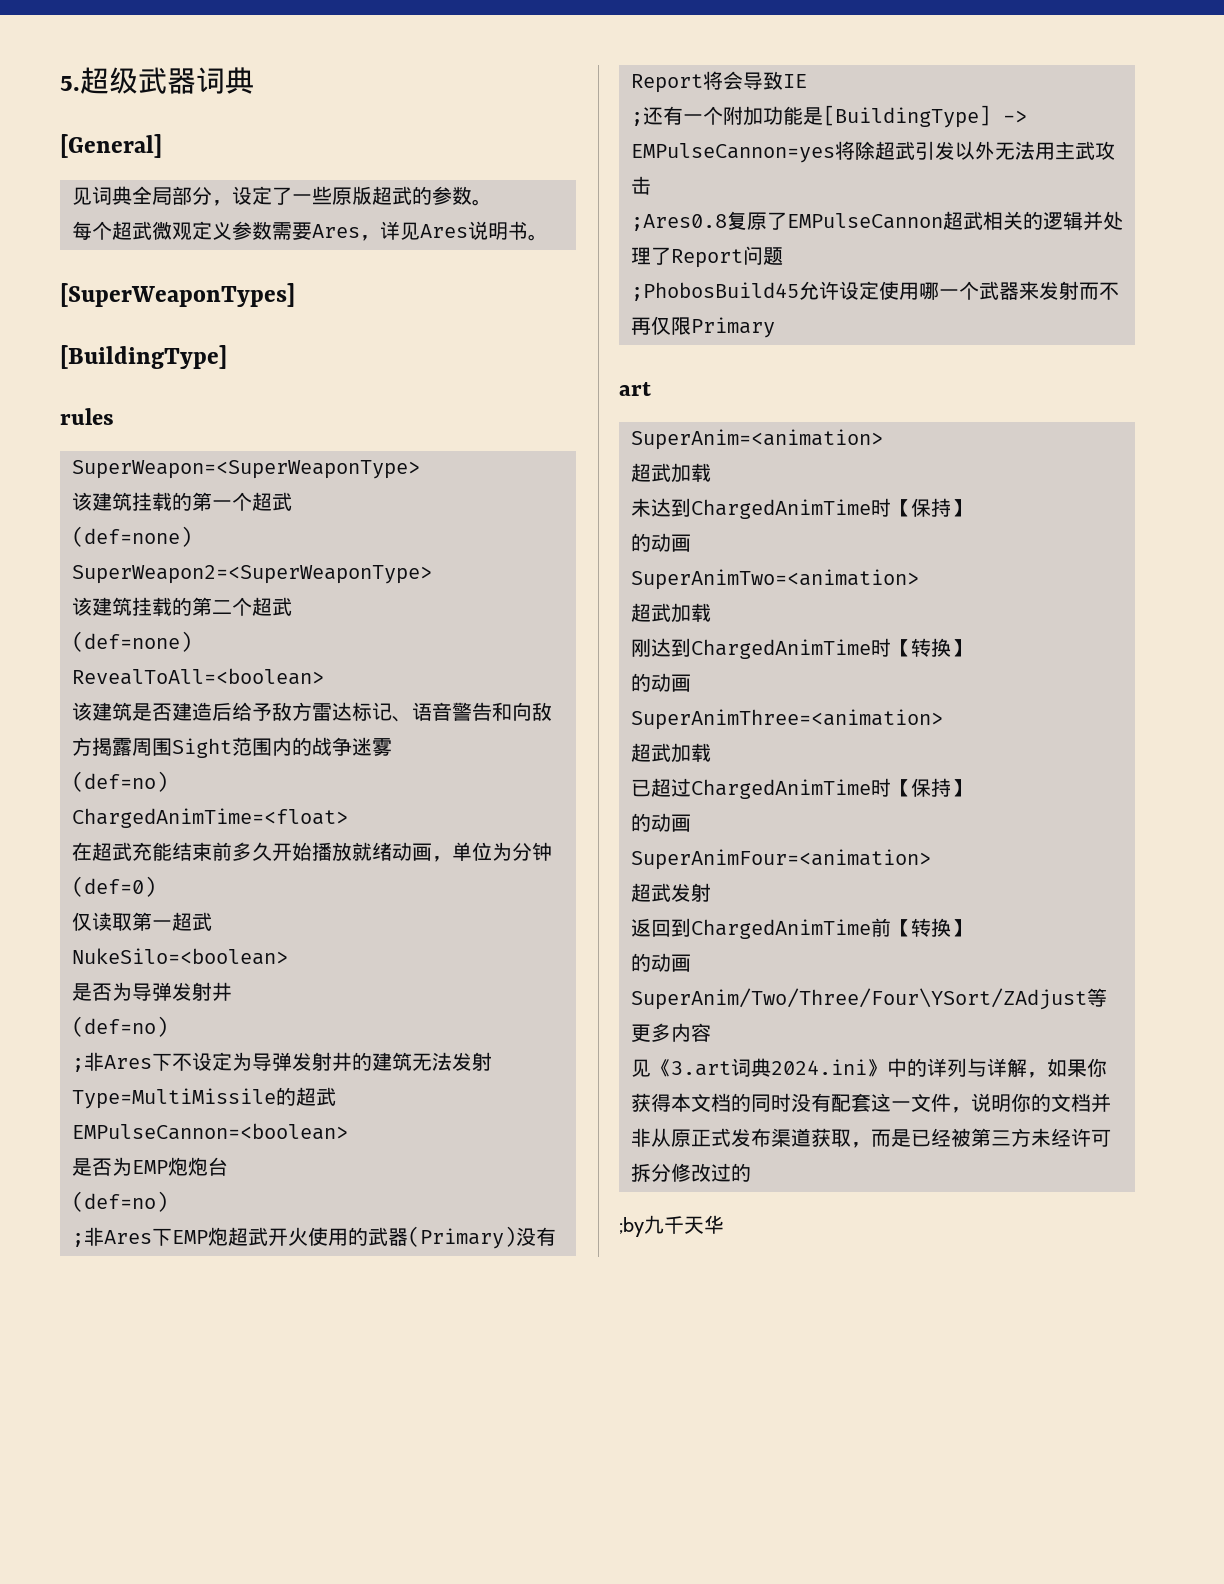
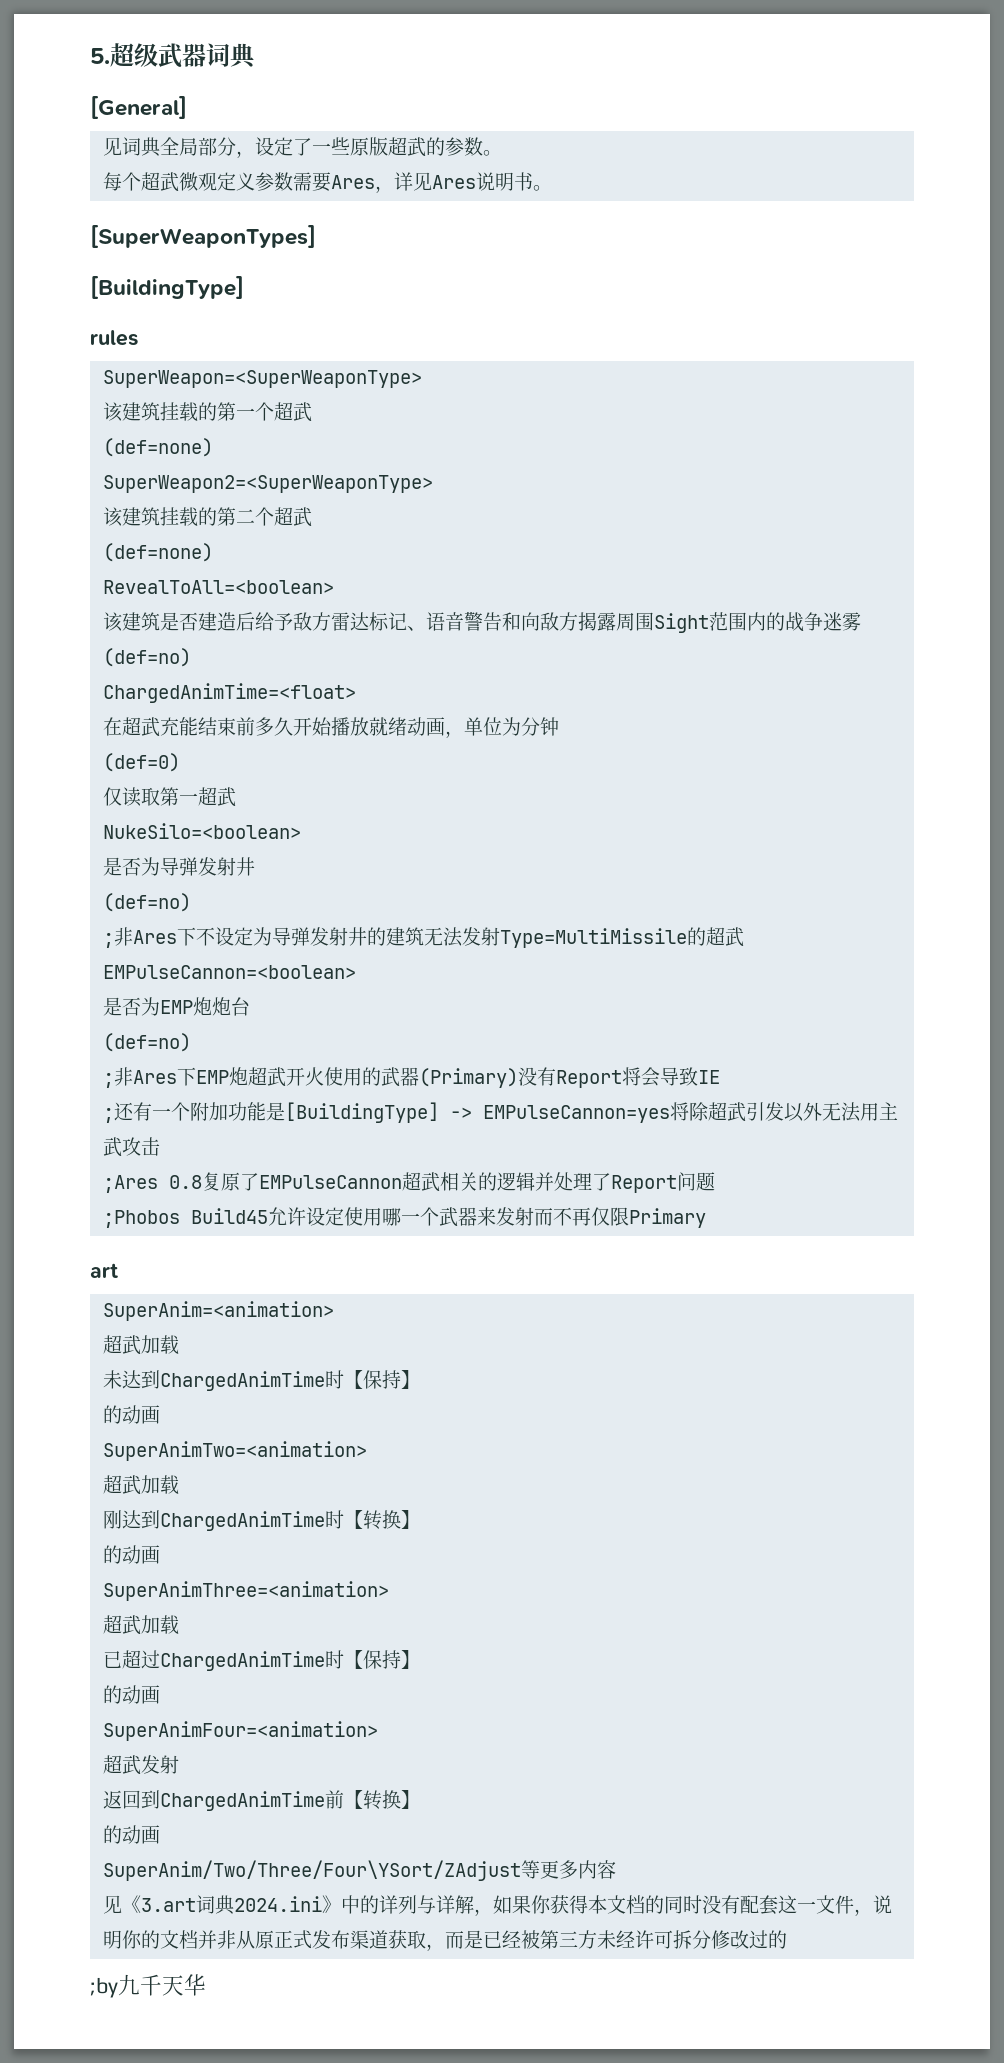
- ;Ares0.8复原了EMPulseCannon超武相关的逻辑并处理了Report问题
+ ;Ares 0.8复原了EMPulseCannon超武相关的逻辑并处理了Report问题
- ;PhobosBuild45允许设定使用哪一个武器来发射而不再仅限Primary
+ ;Phobos Build45允许设定使用哪一个武器来发射而不再仅限Primary

